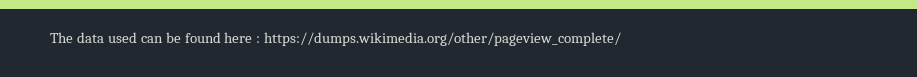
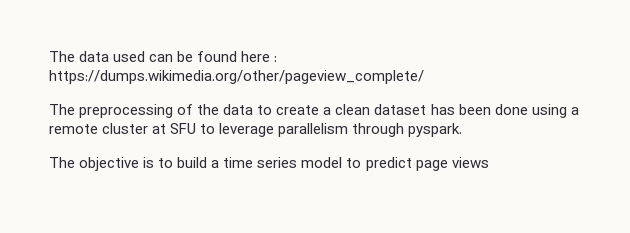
+ The preprocessing of the data to create a clean dataset has been done using a remote cluster at SFU to leverage parallelism through pyspark.
+ The objective is to build a time series model to predict page views

